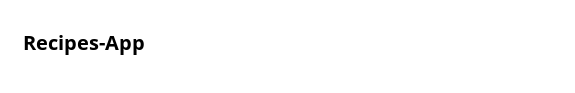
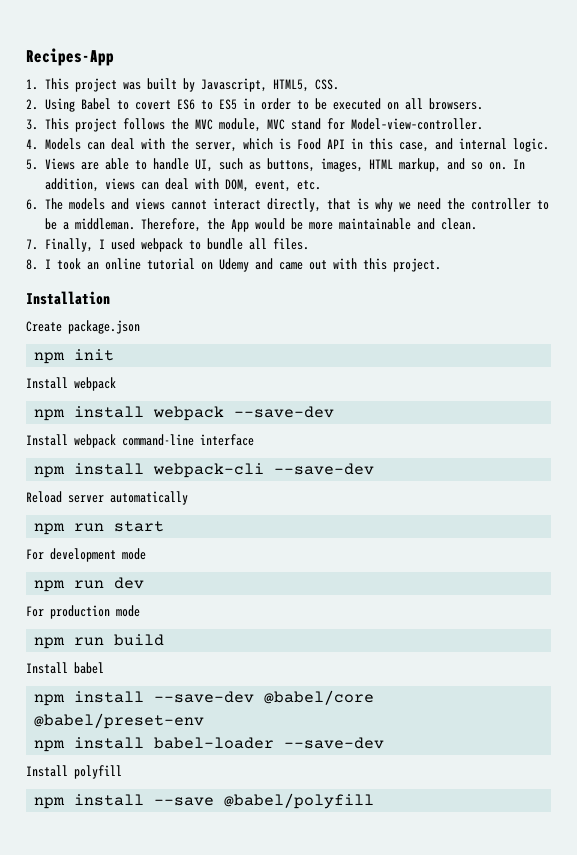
+ 1. This project was built by Javascript, HTML5, CSS.
+ 2. Using Babel to covert ES6 to ES5 in order to be executed on all browsers.
+ 3. This project follows the MVC module, MVC stand for Model–view–controller.
+ 4. Models can deal with the server, which is Food API in this case, and internal logic.
+ 5. Views are able to handle UI, such as buttons, images, HTML markup, and so on. In addition, views can deal with DOM, event, etc.
+ 6. The models and views cannot interact directly, that is why we need the controller to be a middleman. Therefore, the App would be more maintainable and clean.
+ 7. Finally, I used webpack to bundle all files.
+ 8. I took an online tutorial on Udemy and came out with this project.
+ Installation
+ Create package.json
+ npm init
+ Install webpack
+ npm install webpack --save-dev
+ Install webpack command-line interface
+ npm install webpack-cli --save-dev
+ Reload server automatically
+ npm run start
+ For development mode
+ npm run dev
+ For production mode
+ npm run build
+ Install babel
+ npm install --save-dev @babel/core @babel/preset-env
+ npm install babel-loader --save-dev
+ Install polyfill
+ npm install --save @babel/polyfill

